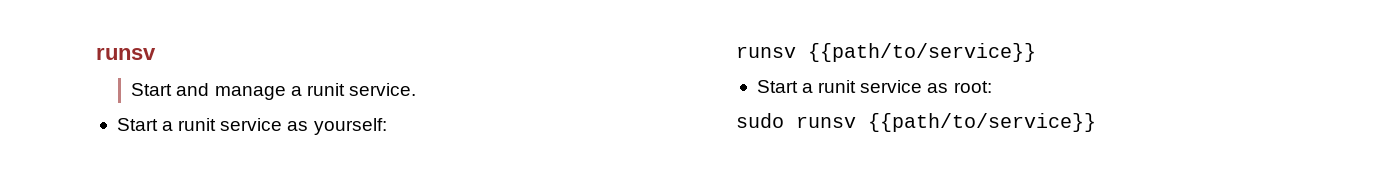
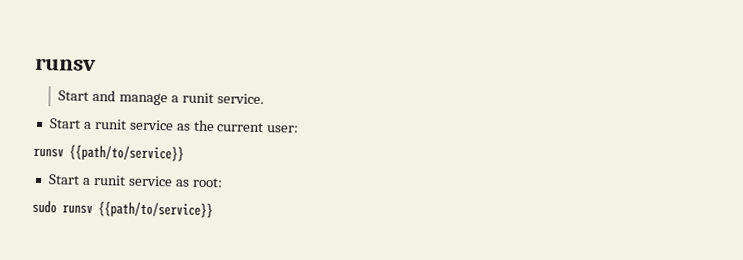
- Start a runit service as yourself:
+ Start a runit service as the current user:

